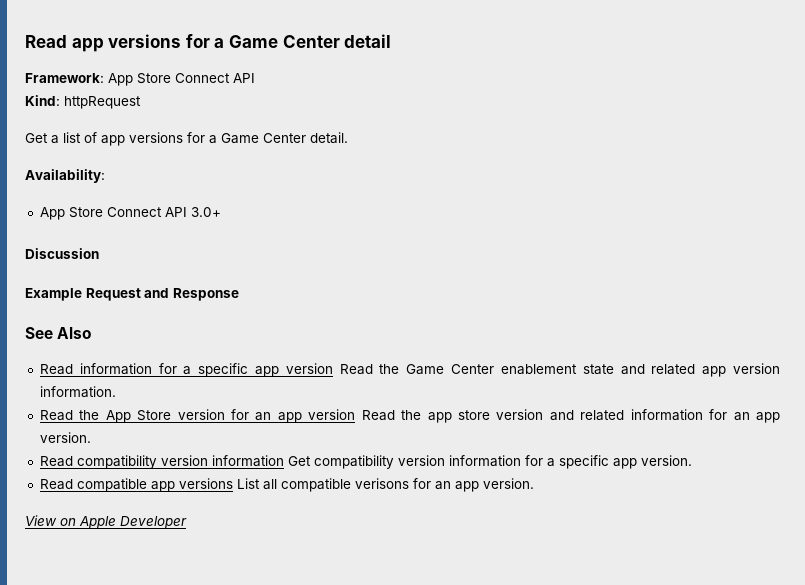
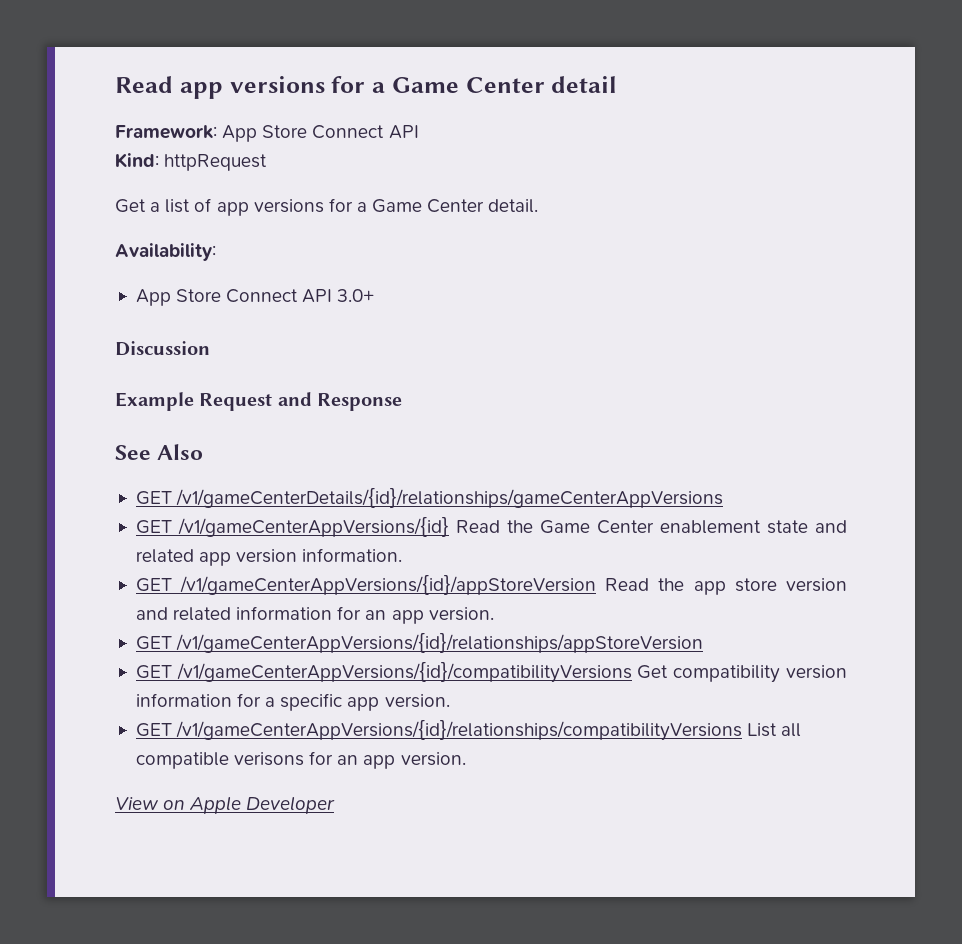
- Read information for a specific app version Read the Game Center enablement state and related app version information.
+ GET /v1/gameCenterDetails/{id}/relationships/gameCenterAppVersions
+ GET /v1/gameCenterAppVersions/{id} Read the Game Center enablement state and related app version information.
- Read the App Store version for an app version Read the app store version and related information for an app version.
+ GET /v1/gameCenterAppVersions/{id}/appStoreVersion Read the app store version and related information for an app version.
- Read compatibility version information Get compatibility version information for a specific app version.
+ GET /v1/gameCenterAppVersions/{id}/relationships/appStoreVersion
+ GET /v1/gameCenterAppVersions/{id}/compatibilityVersions Get compatibility version information for a specific app version.
- Read compatible app versions List all compatible verisons for an app version.
+ GET /v1/gameCenterAppVersions/{id}/relationships/compatibilityVersions List all compatible verisons for an app version.

